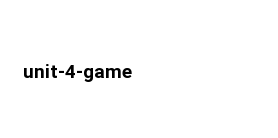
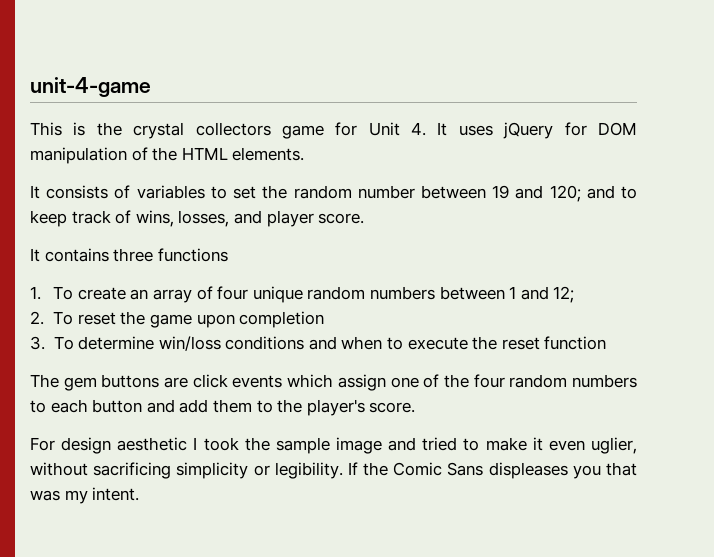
+ This is the crystal collectors game for Unit 4. It uses jQuery for DOM manipulation of the HTML elements.
+ It consists of variables to set the random number between 19 and 120; and to keep track of wins, losses, and player score.
+ It contains three functions
+ 1. To create an array of four unique random numbers between 1 and 12;
+ 2. To reset the game upon completion
+ 3. To determine win/loss conditions and when to execute the reset function
+ The gem buttons are click events which assign one of the four random numbers to each button and add them to the player's score.
+ For design aesthetic I took the sample image and tried to make it even uglier, without sacrificing simplicity or legibility. If the Comic Sans displeases you that was my intent.

